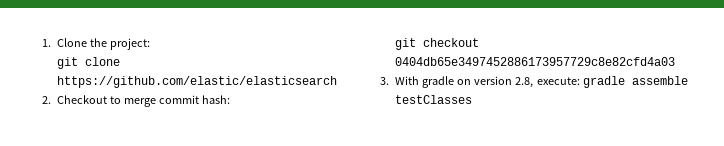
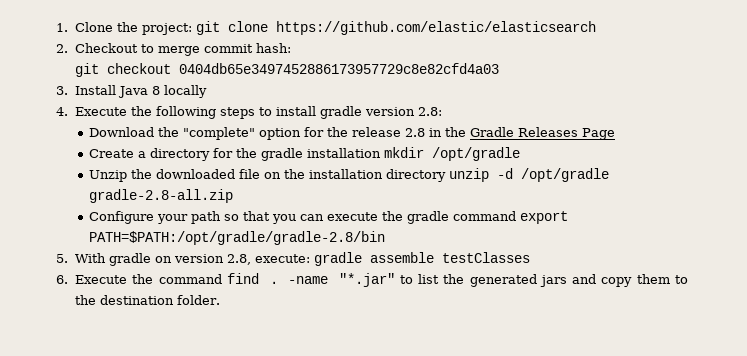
- 1. Clone the project:
- git clone https://github.com/elastic/elasticsearch
+ 1. Clone the project: git clone https://github.com/elastic/elasticsearch
- 3. With gradle on version 2.8, execute: gradle assemble testClasses
+ 3. Install Java 8 locally
+ 4. Execute the following steps to install gradle version 2.8:
+ Download the "complete" option for the release 2.8 in the Gradle Releases Page
+ Create a directory for the gradle installation mkdir /opt/gradle
+ Unzip the downloaded file on the installation directory unzip -d /opt/gradle gradle-2.8-all.zip
+ Configure your path so that you can execute the gradle command export PATH=$PATH:/opt/gradle/gradle-2.8/bin
+ 5. With gradle on version 2.8, execute: gradle assemble testClasses
+ 6. Execute the command find . -name "*.jar" to list the generated jars and copy them to the destination folder.

